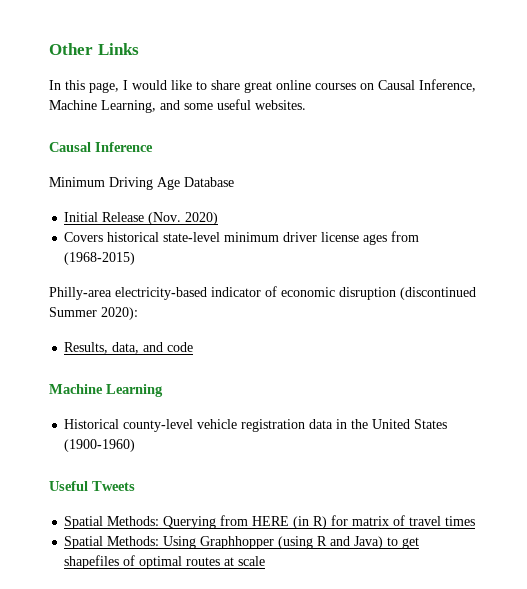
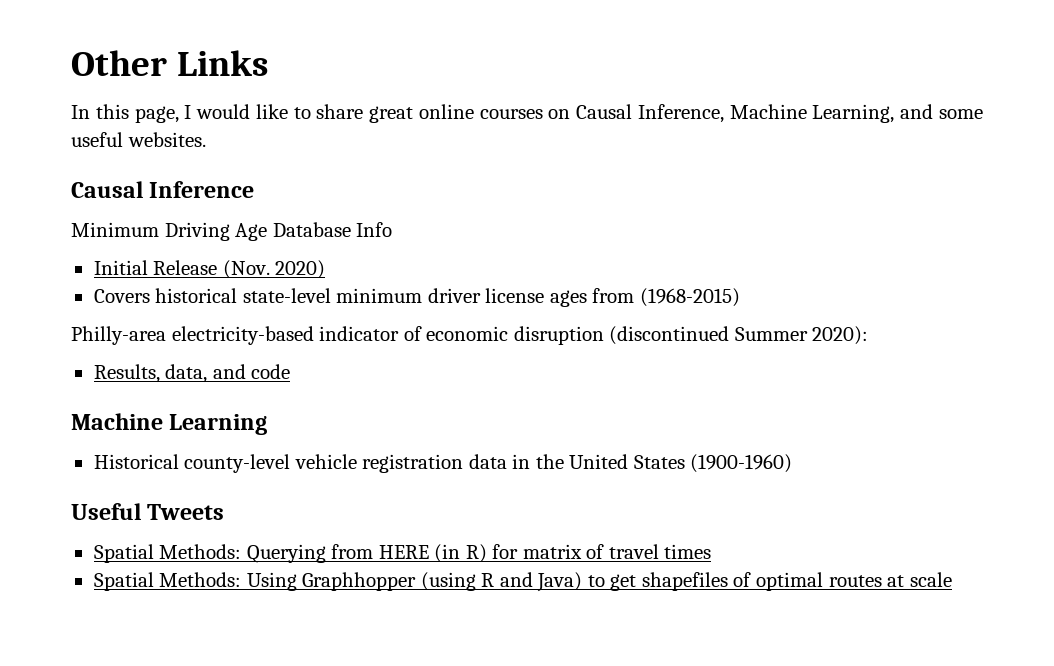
- Minimum Driving Age Database
+ Minimum Driving Age Database Info

